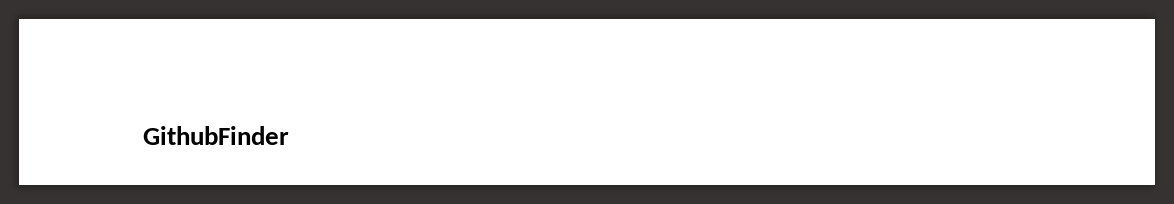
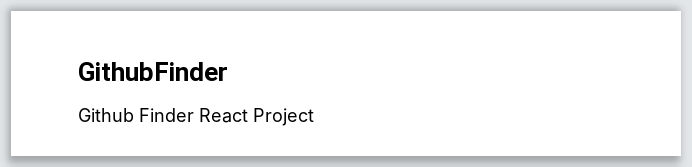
+ Github Finder React Project

